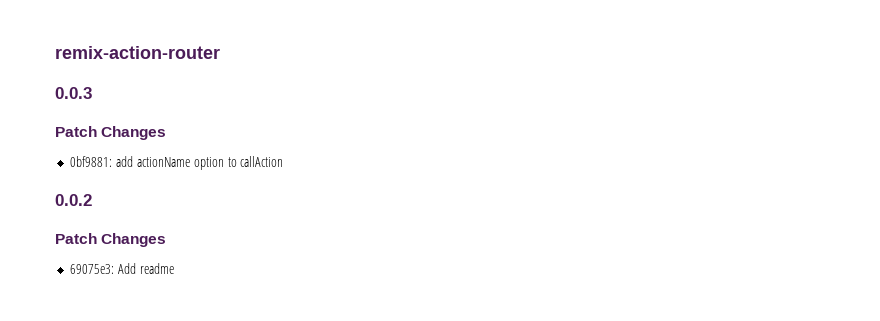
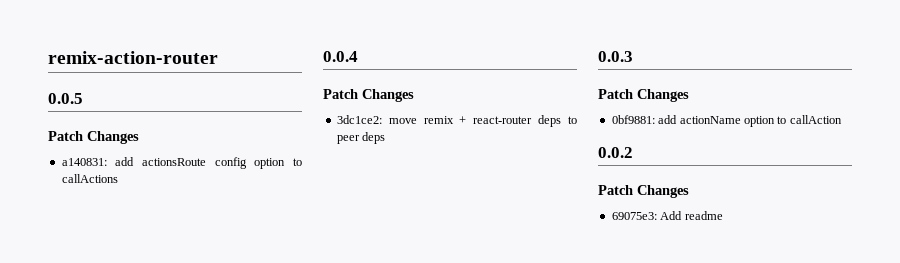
+ 0.0.5
+ Patch Changes
+ a140831: add actionsRoute config option to callActions
+ 0.0.4
+ Patch Changes
+ 3dc1ce2: move remix + react-router deps to peer deps

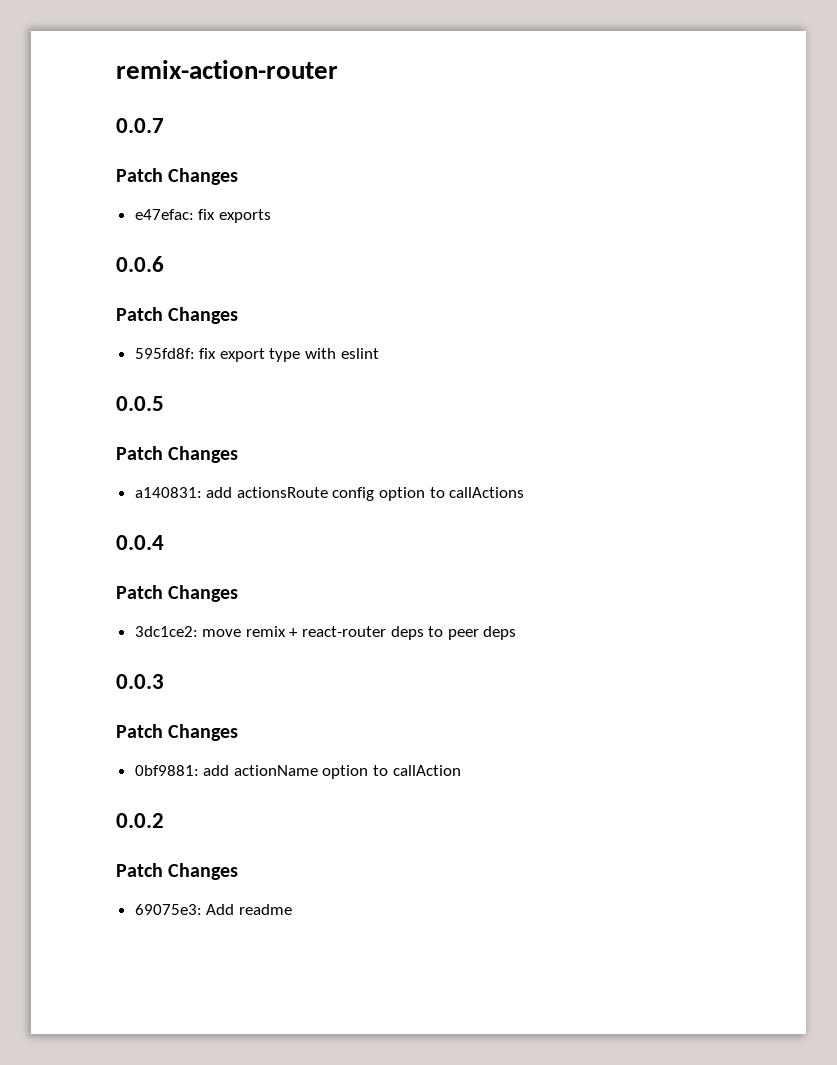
+ 0.0.7
+ Patch Changes
+ e47efac: fix exports
+ 0.0.6
+ Patch Changes
+ 595fd8f: fix export type with eslint

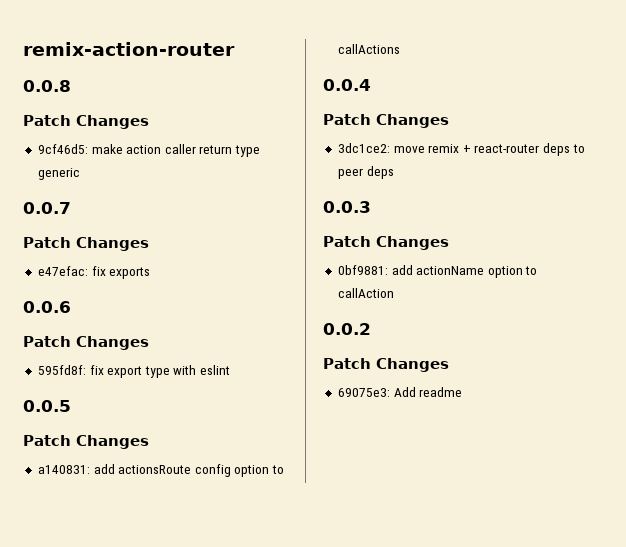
+ 0.0.8
+ Patch Changes
+ 9cf46d5: make action caller return type generic

